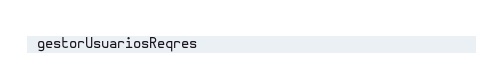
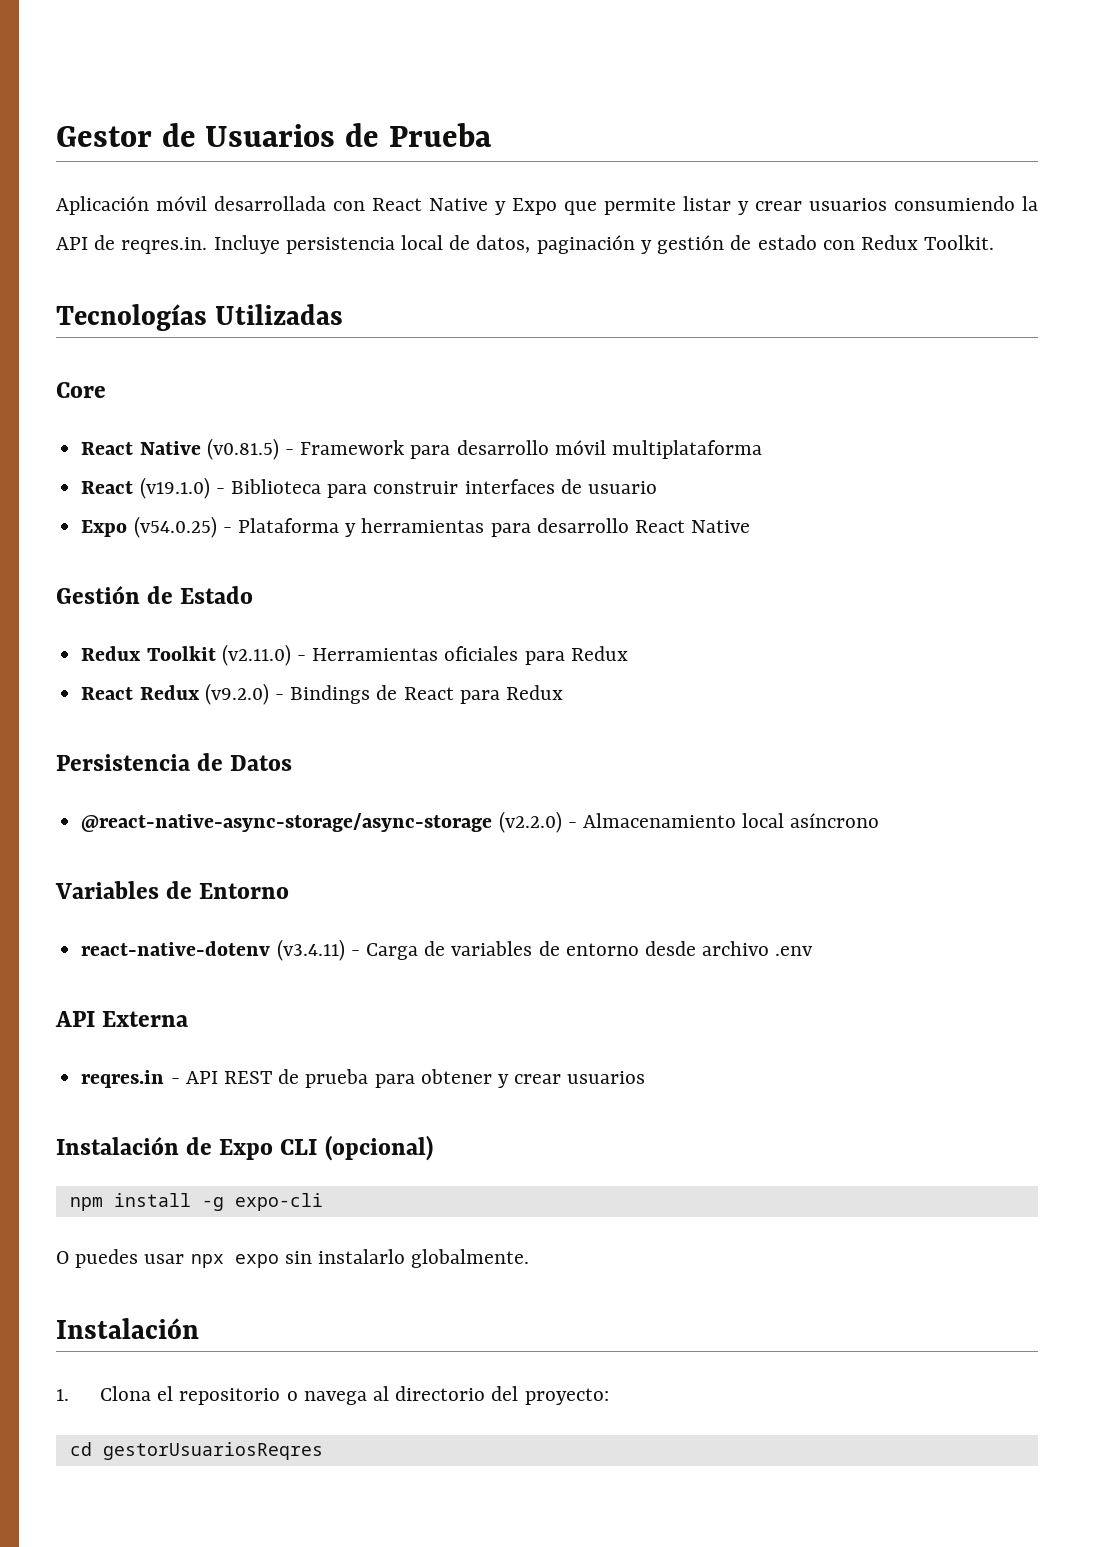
- gestorUsuariosReqres
+ Gestor de Usuarios de Prueba
+ Aplicación móvil desarrollada con React Native y Expo que permite listar y crear usuarios consumiendo la API de reqres.in. Incluye persistencia local de datos, paginación y gestión de estado con Redux Toolkit.
+ Tecnologías Utilizadas
+ Core
+ React Native (v0.81.5) - Framework para desarrollo móvil multiplataforma
+ React (v19.1.0) - Biblioteca para construir interfaces de usuario
+ Expo (v54.0.25) - Plataforma y herramientas para desarrollo React Native
+ Gestión de Estado
+ Redux Toolkit (v2.11.0) - Herramientas oficiales para Redux
+ React Redux (v9.2.0) - Bindings de React para Redux
+ Persistencia de Datos
+ @react-native-async-storage/async-storage (v2.2.0) - Almacenamiento local asíncrono
+ Variables de Entorno
+ react-native-dotenv (v3.4.11) - Carga de variables de entorno desde archivo .env
+ API Externa
+ reqres.in - API REST de prueba para obtener y crear usuarios
+ Instalación de Expo CLI (opcional)
+ npm install -g expo-cli
+ O puedes usar npx expo sin instalarlo globalmente.
+ Instalación
+ 1. Clona el repositorio o navega al directorio del proyecto:
+ cd gestorUsuariosReqres

